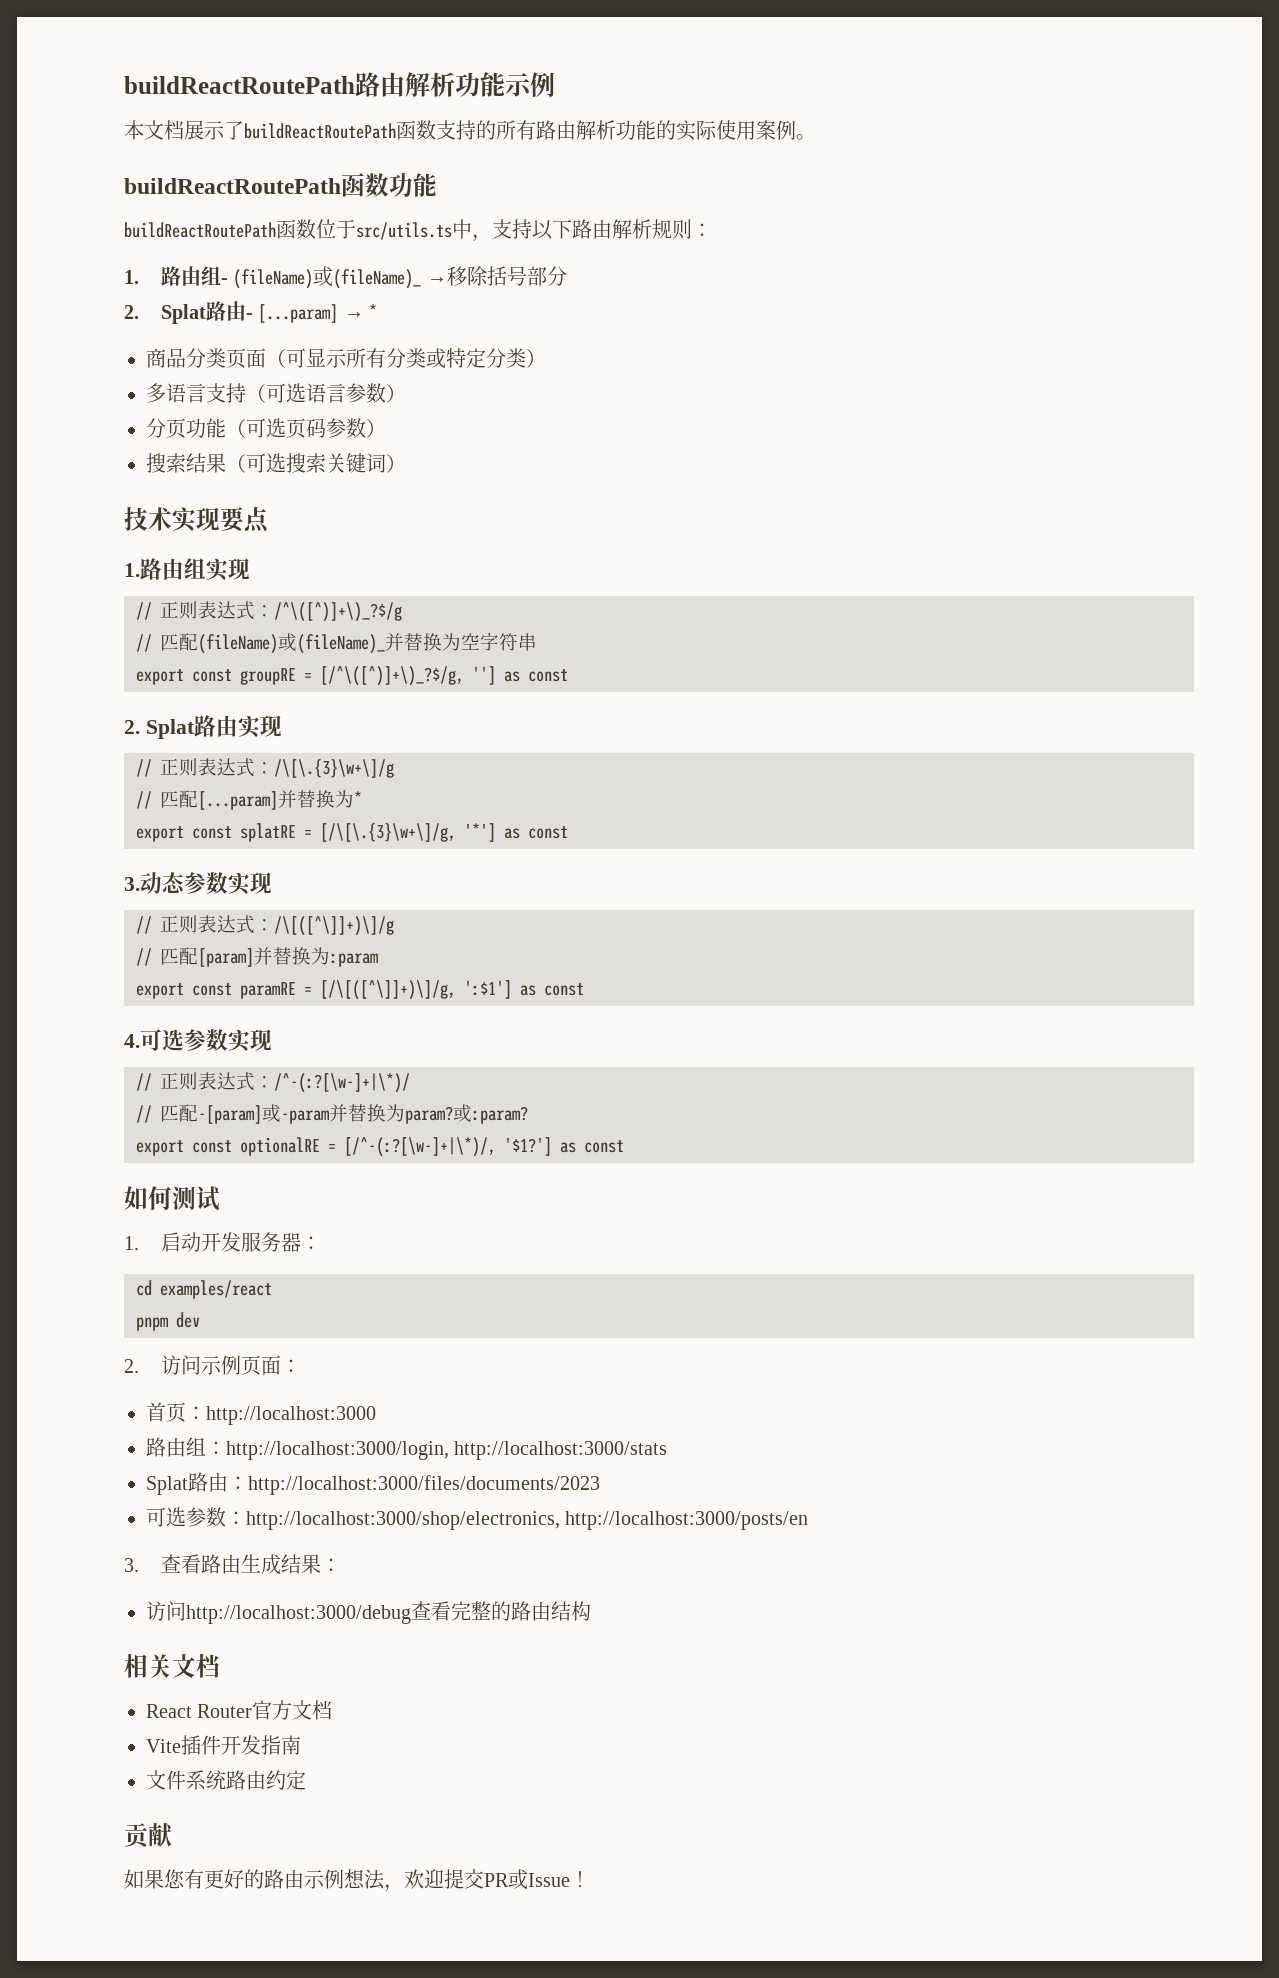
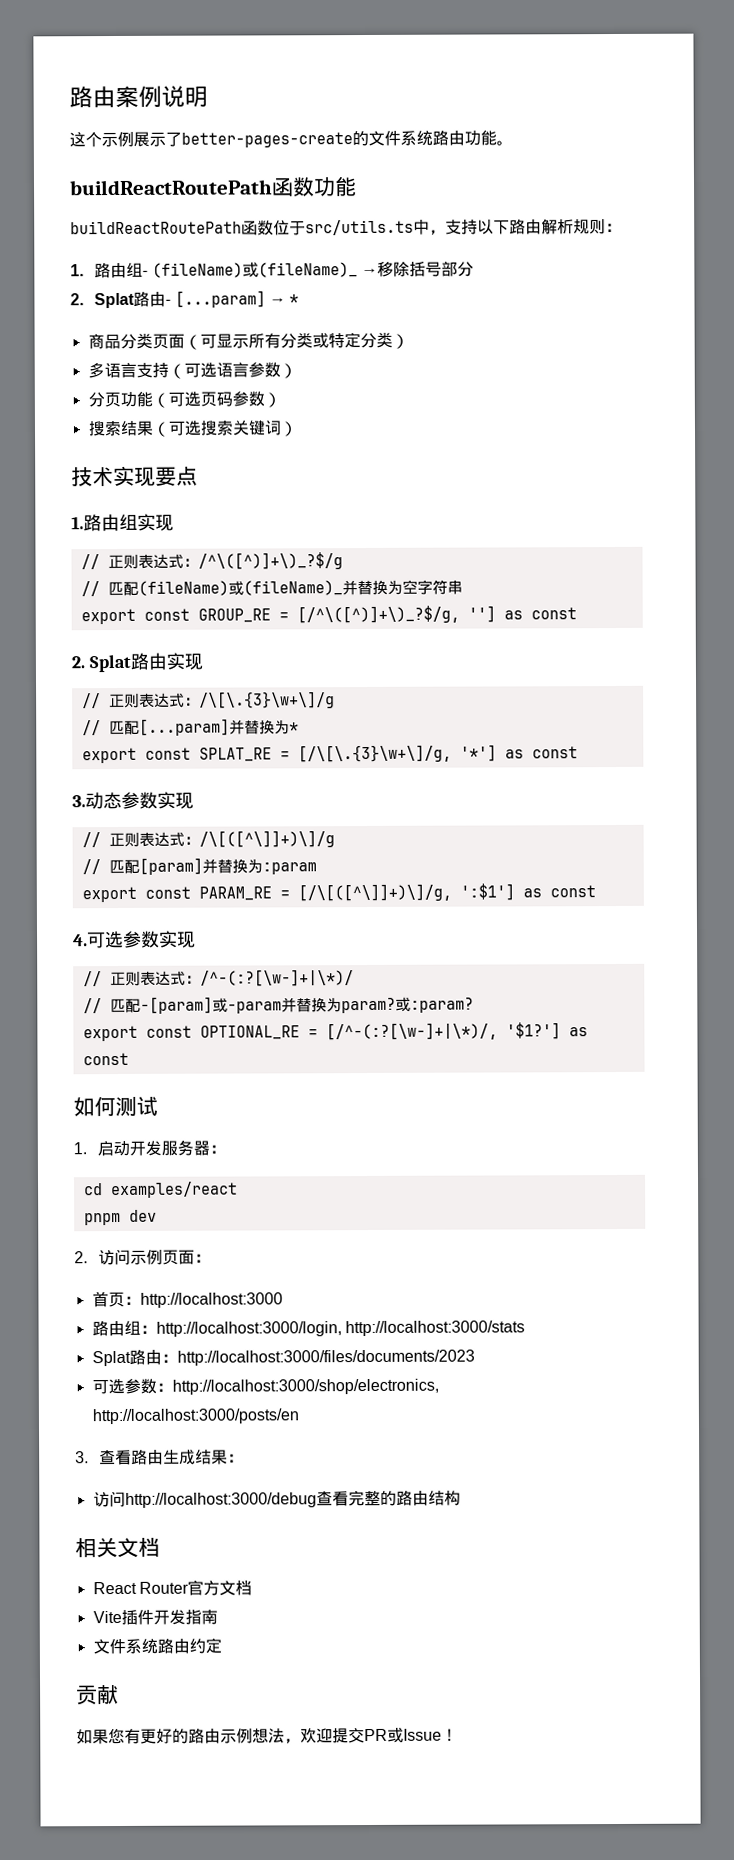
- buildReactRoutePath路由解析功能示例
- 本文档展示了buildReactRoutePath函数支持的所有路由解析功能的实际使用案例。
+ 路由案例说明
+ 这个示例展示了better-pages-create的文件系统路由功能。
- export const groupRE = [/^\([^)]+\)_?$/g, ''] as const
+ export const GROUP_RE = [/^\([^)]+\)_?$/g, ''] as const
- export const splatRE = [/\[\.{3}\w+\]/g, '*'] as const
+ export const SPLAT_RE = [/\[\.{3}\w+\]/g, '*'] as const
- export const paramRE = [/\[([^\]]+)\]/g, ':$1'] as const
+ export const PARAM_RE = [/\[([^\]]+)\]/g, ':$1'] as const
- export const optionalRE = [/^-(:?[\w-]+|\*)/, '$1?'] as const
+ export const OPTIONAL_RE = [/^-(:?[\w-]+|\*)/, '$1?'] as const

